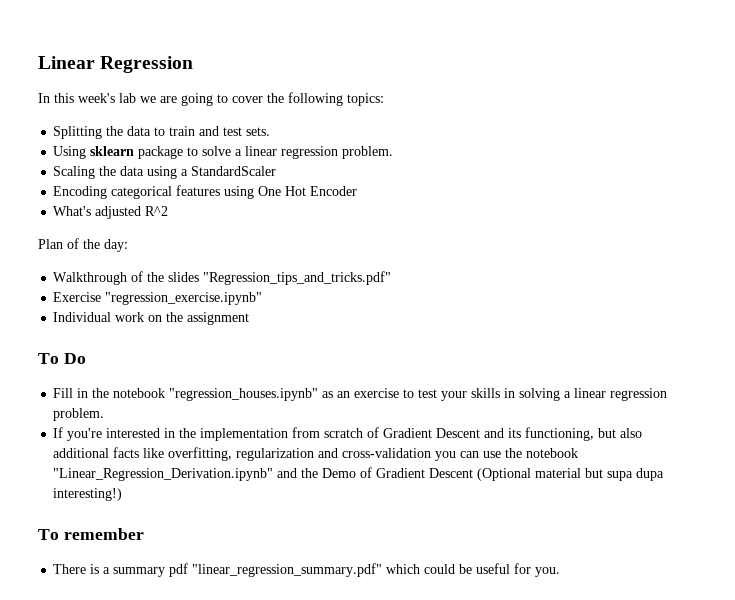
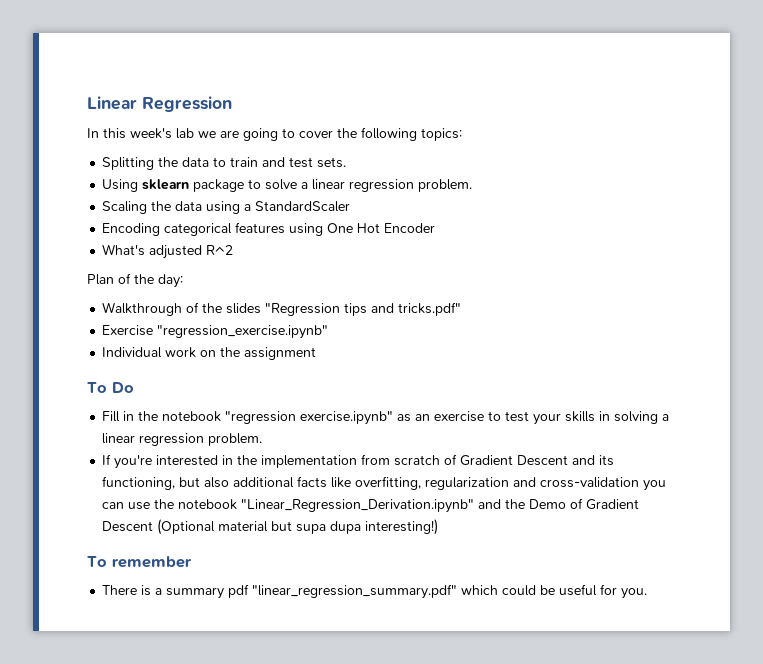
- Walkthrough of the slides "Regression_tips_and_tricks.pdf"
+ Walkthrough of the slides "Regression tips and tricks.pdf"
- Fill in the notebook "regression_houses.ipynb" as an exercise to test your skills in solving a linear regression problem.
+ Fill in the notebook "regression exercise.ipynb" as an exercise to test your skills in solving a linear regression problem.

